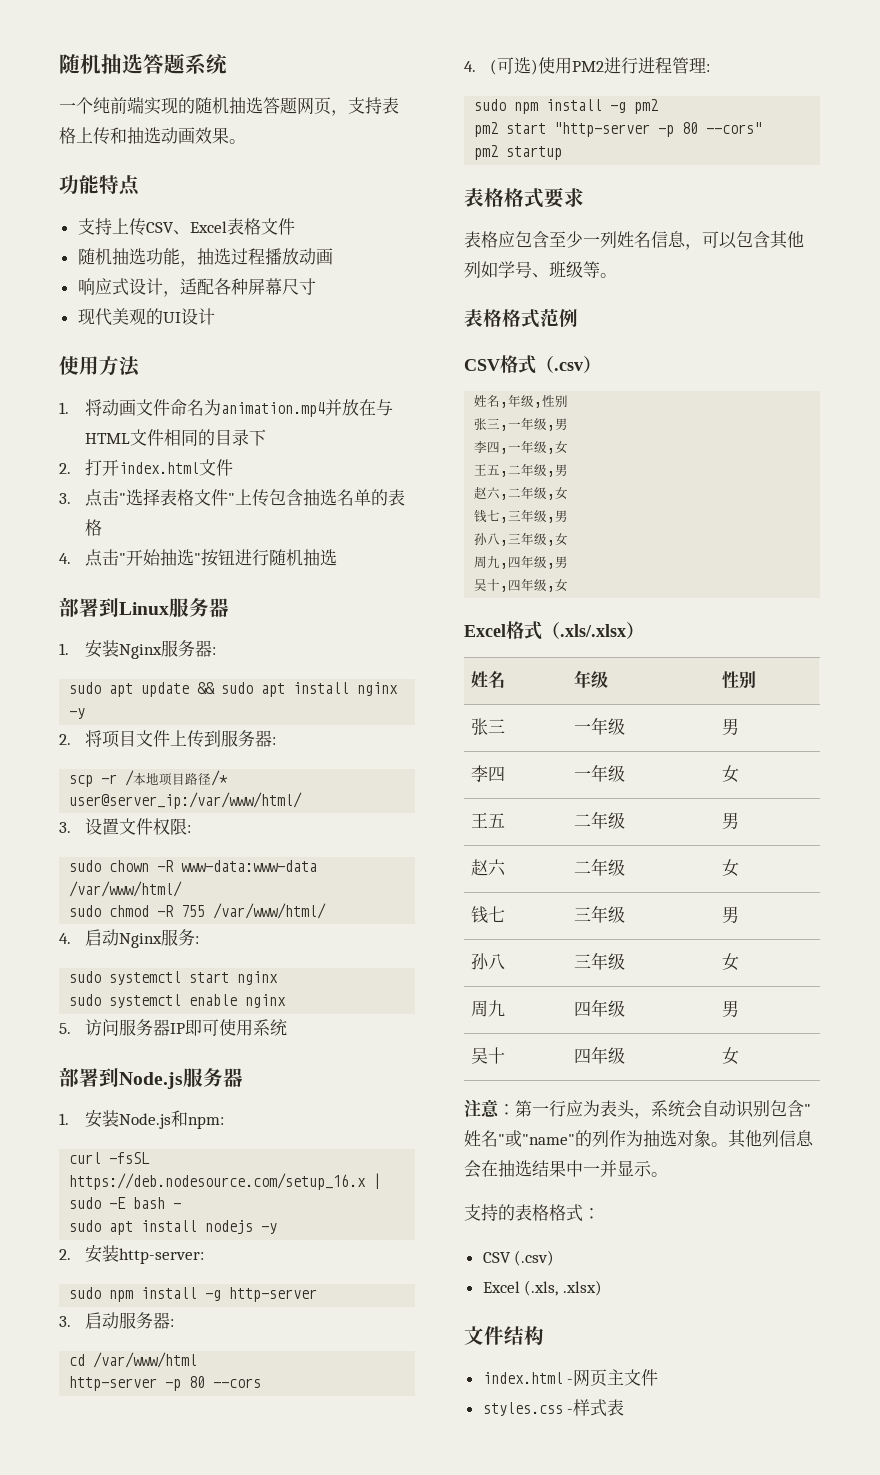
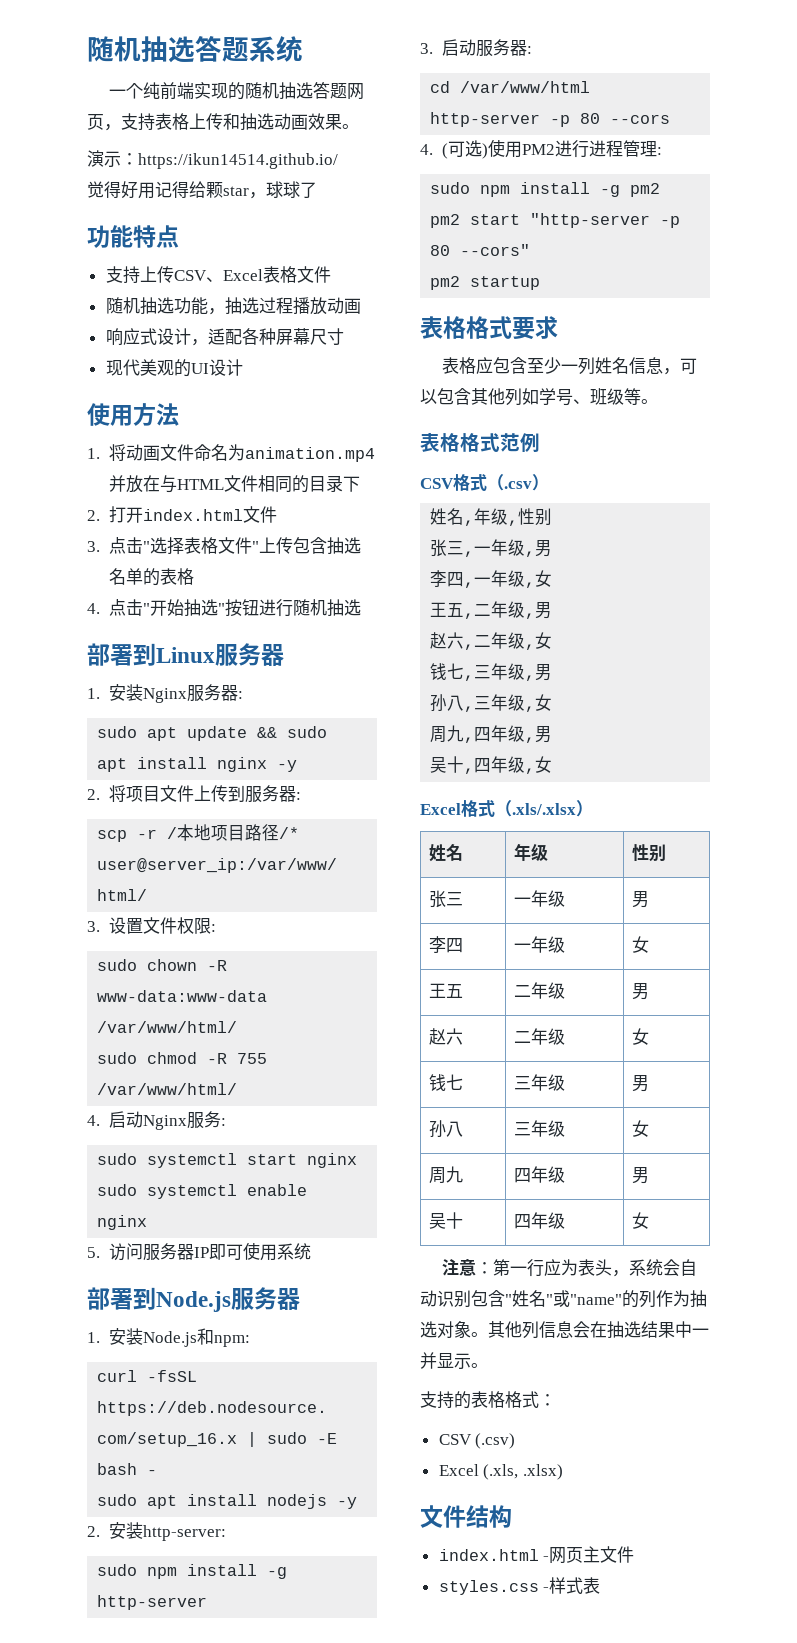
+ 演示：https://ikun14514.github.io/
+ 觉得好用记得给颗star，球球了

